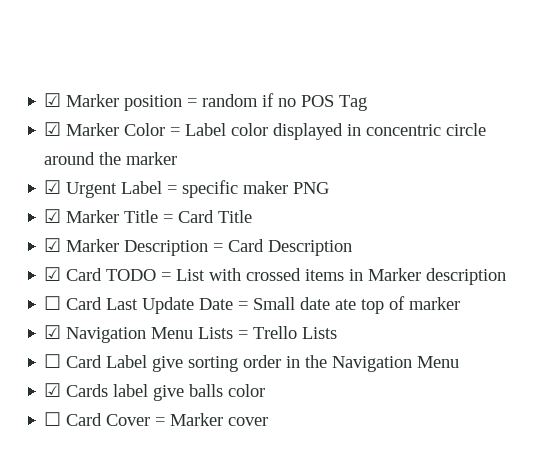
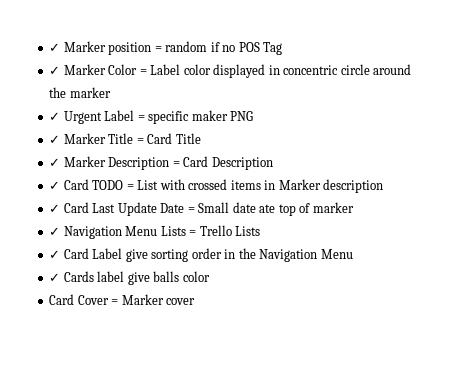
- ☑ Marker position = random if no POS Tag
+ ✓ Marker position = random if no POS Tag
- ☑ Marker Color = Label color displayed in concentric circle around the marker
+ ✓ Marker Color = Label color displayed in concentric circle around the marker
- ☑ Urgent Label = specific maker PNG
+ ✓ Urgent Label = specific maker PNG
- ☑ Marker Title = Card Title
+ ✓ Marker Title = Card Title
- ☑ Marker Description = Card Description
+ ✓ Marker Description = Card Description
- ☑ Card TODO = List with crossed items in Marker description
+ ✓ Card TODO = List with crossed items in Marker description
- ☐ Card Last Update Date = Small date ate top of marker
+ ✓ Card Last Update Date = Small date ate top of marker
- ☑ Navigation Menu Lists = Trello Lists
+ ✓ Navigation Menu Lists = Trello Lists
- ☐ Card Label give sorting order in the Navigation Menu
+ ✓ Card Label give sorting order in the Navigation Menu
- ☑ Cards label give balls color
+ ✓ Cards label give balls color
- ☐ Card Cover = Marker cover
+ Card Cover = Marker cover

